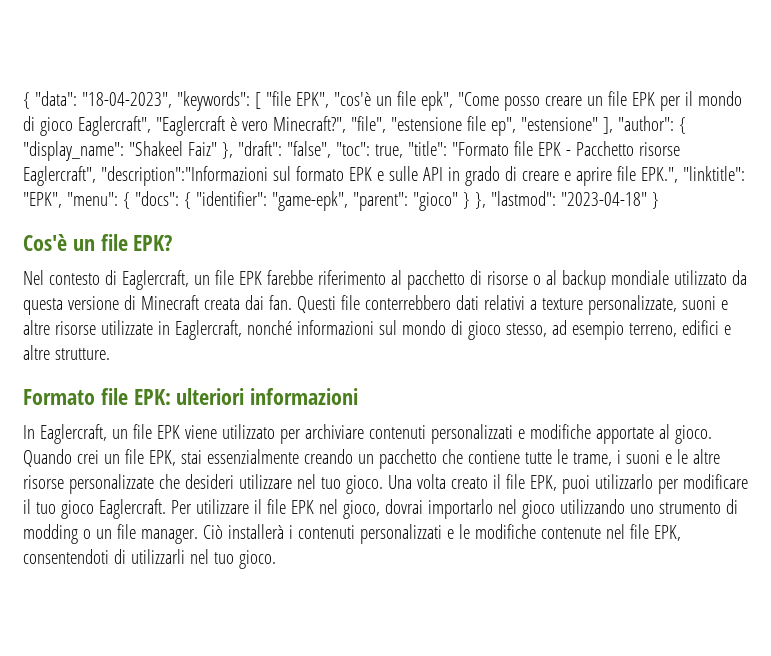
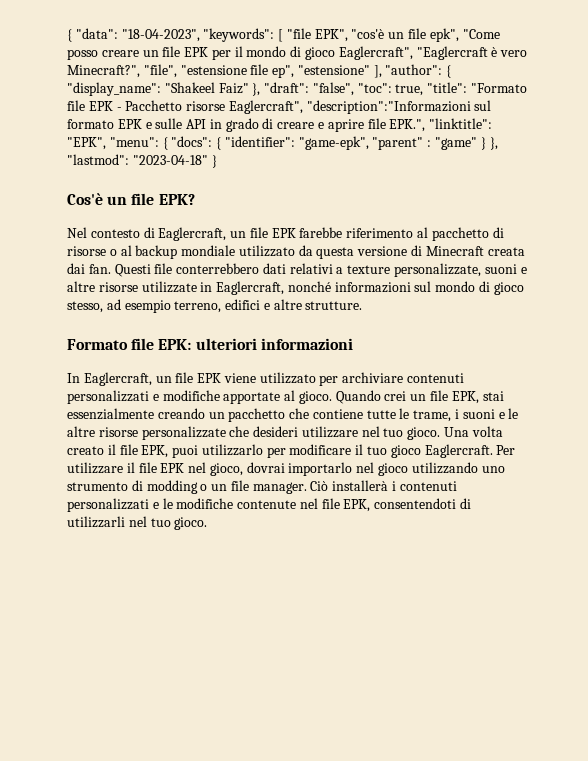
- "game-epk", "parent": "gioco" } }, "lastmod":
+ "game-epk", "parent" : "game" } }, "lastmod":

